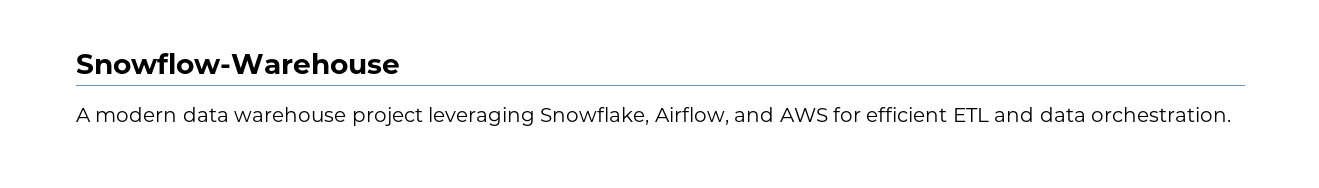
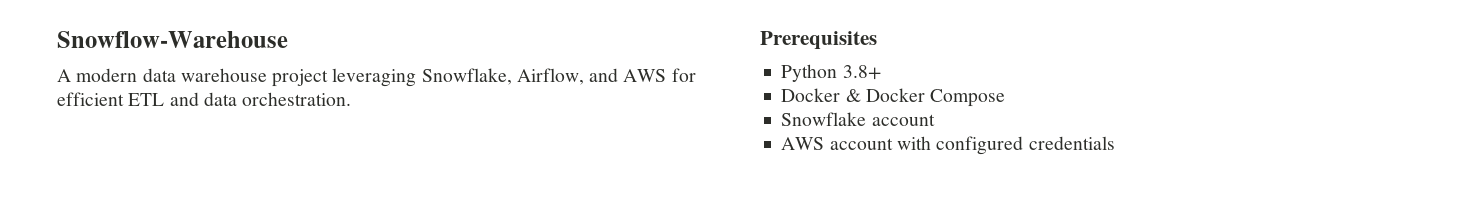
+ Prerequisites
+ Python 3.8+
+ Docker & Docker Compose
+ Snowflake account
+ AWS account with configured credentials

